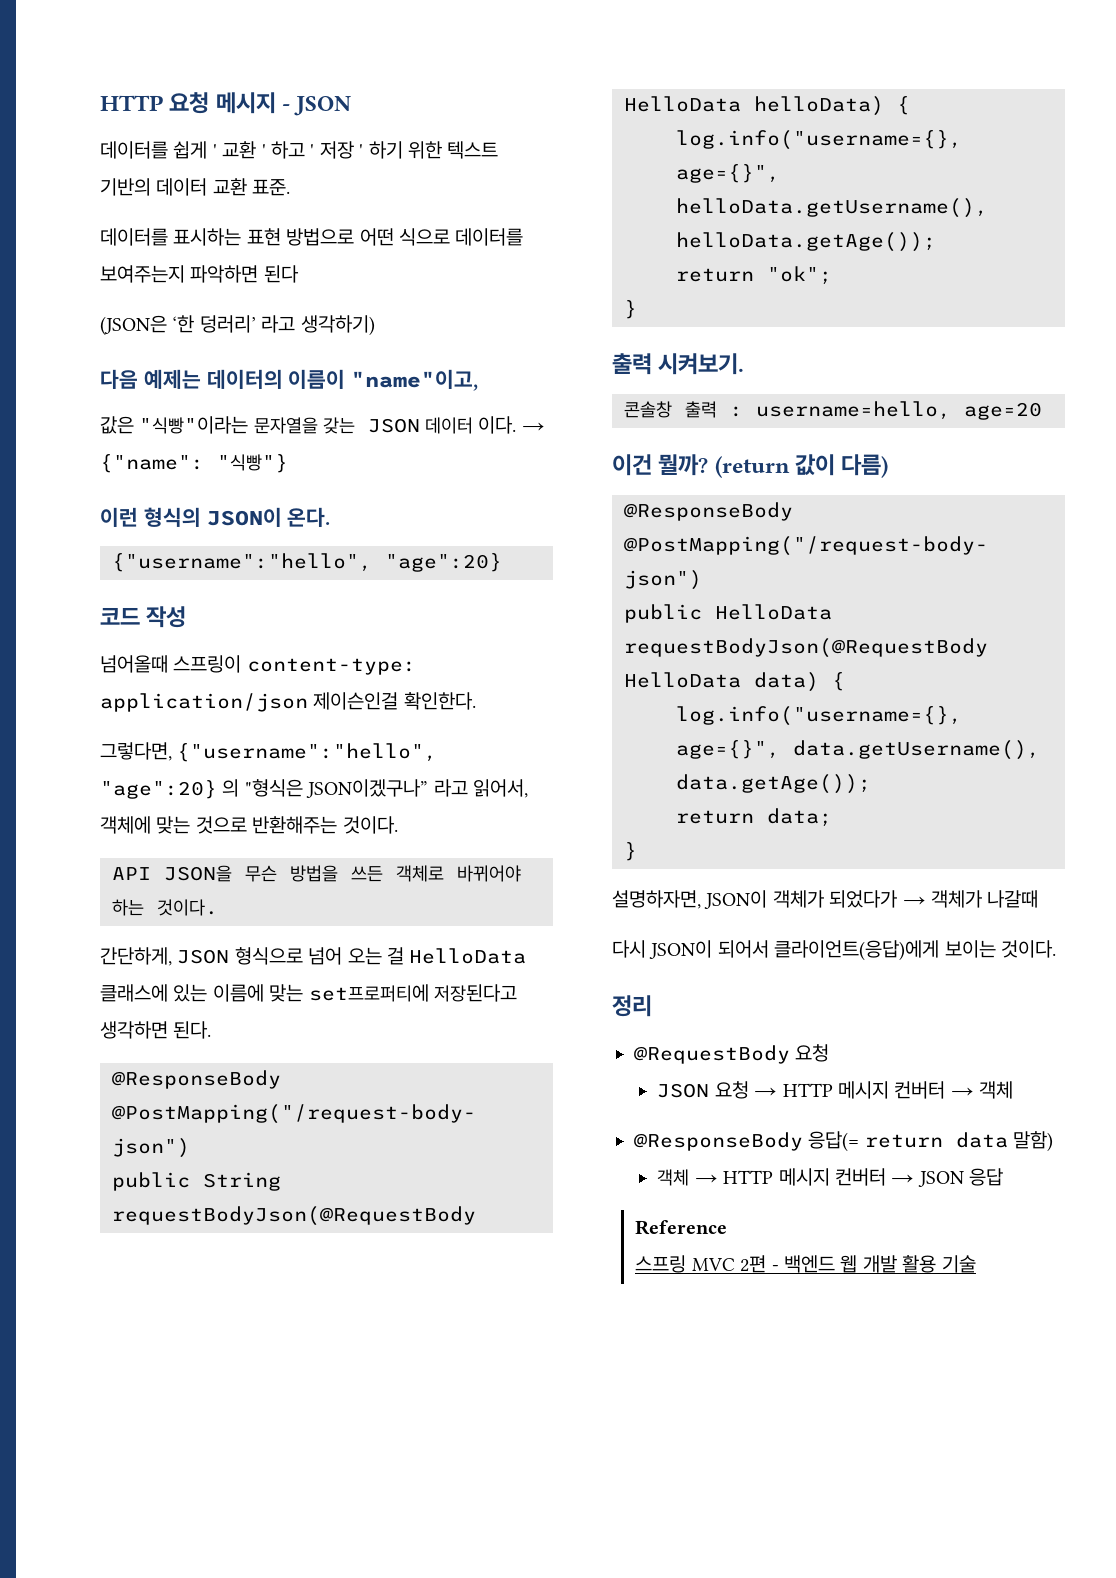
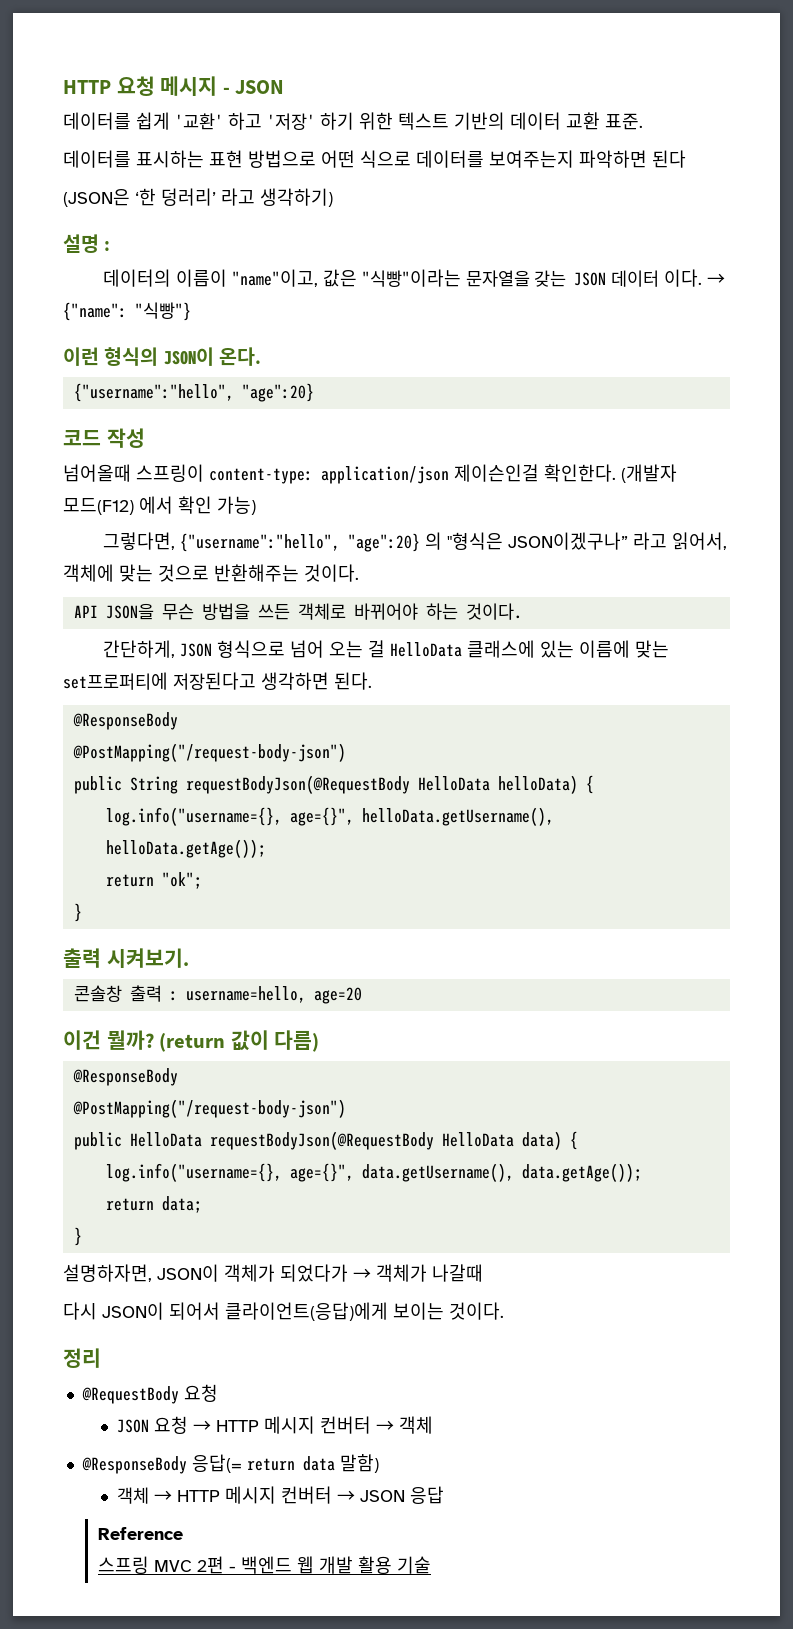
- 데이터를 쉽게 ' 교환 ' 하고 ' 저장 ' 하기 위한 텍스트 기반의 데이터 교환 표준.
+ 데이터를 쉽게 '교환' 하고 '저장' 하기 위한 텍스트 기반의 데이터 교환 표준.
- 다음 예제는 데이터의 이름이 "name"이고,
- 값은 "식빵"이라는 문자열을 갖는 JSON 데이터 이다.
+ 설명 :
+ 데이터의 이름이 "name"이고, 값은 "식빵"이라는 문자열을 갖는 JSON 데이터 이다.
+ (개발자 모드(F12) 에서 확인 가능)

